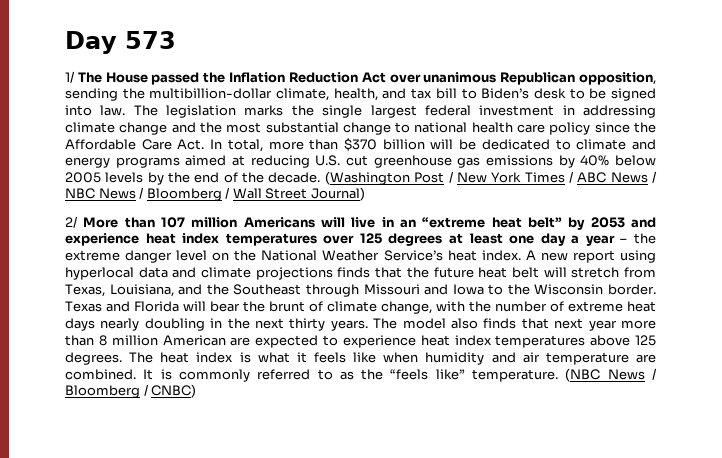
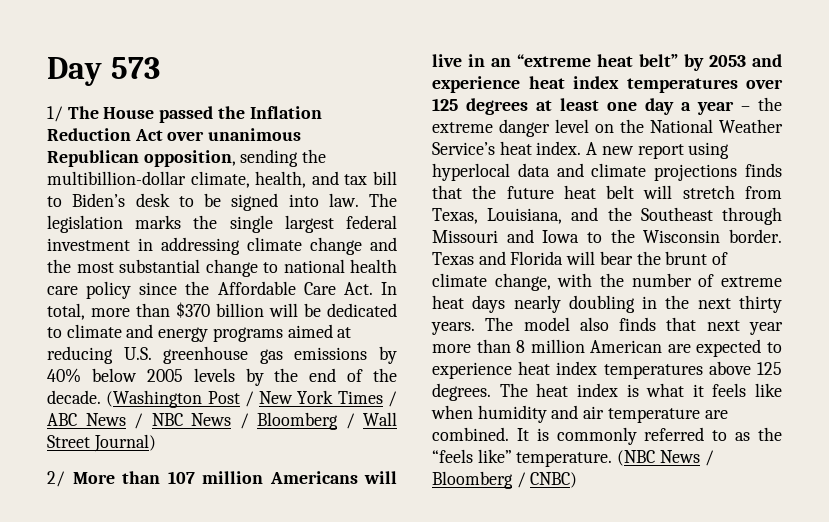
- The legislation marks the single largest federal investment in addressing climate change and the most substantial change to national health care policy since the Affordable Care Act. In total, more than $370 billion will be dedicated to climate and energy programs aimed at reducing U.S. cut greenhouse gas emissions by 40% below 2005 levels by the end of the decade.
+ The legislation marks the single largest federal investment in addressing climate change and the most substantial change to national health care policy since the Affordable Care Act. In total, more than $370 billion will be dedicated to climate and energy programs aimed at reducing U.S. greenhouse gas emissions by 40% below 2005 levels by the end of the decade.

